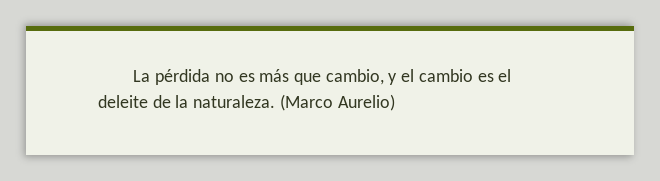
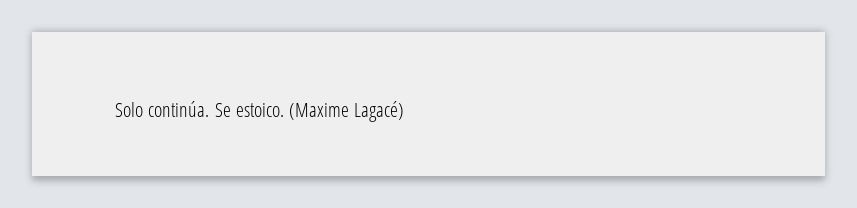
- La pérdida no es más que cambio, y el cambio es el deleite de la naturaleza. (Marco Aurelio)
+ Solo continúa. Se estoico. (Maxime Lagacé)

